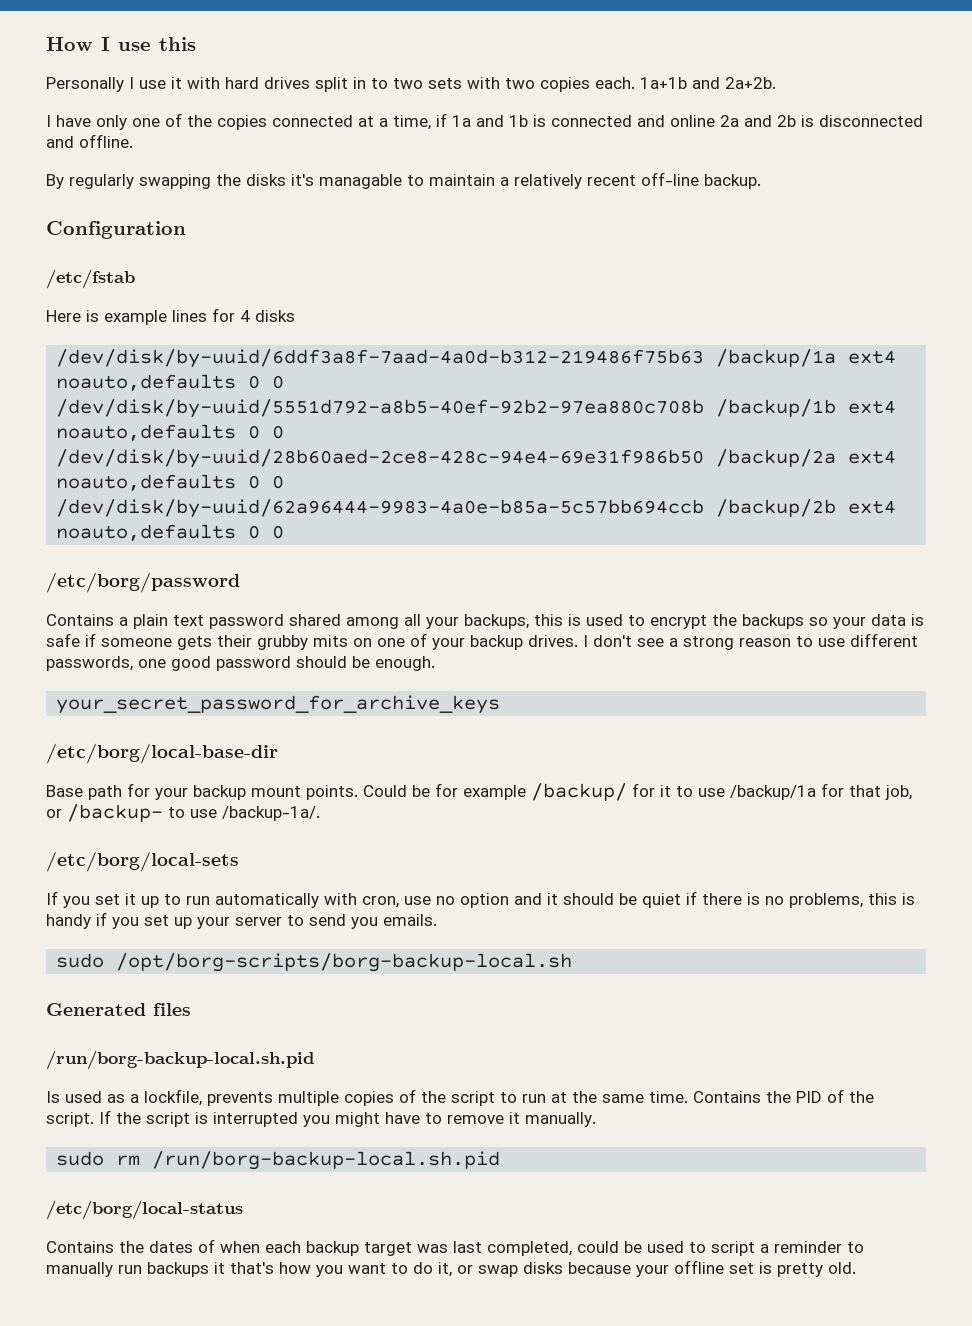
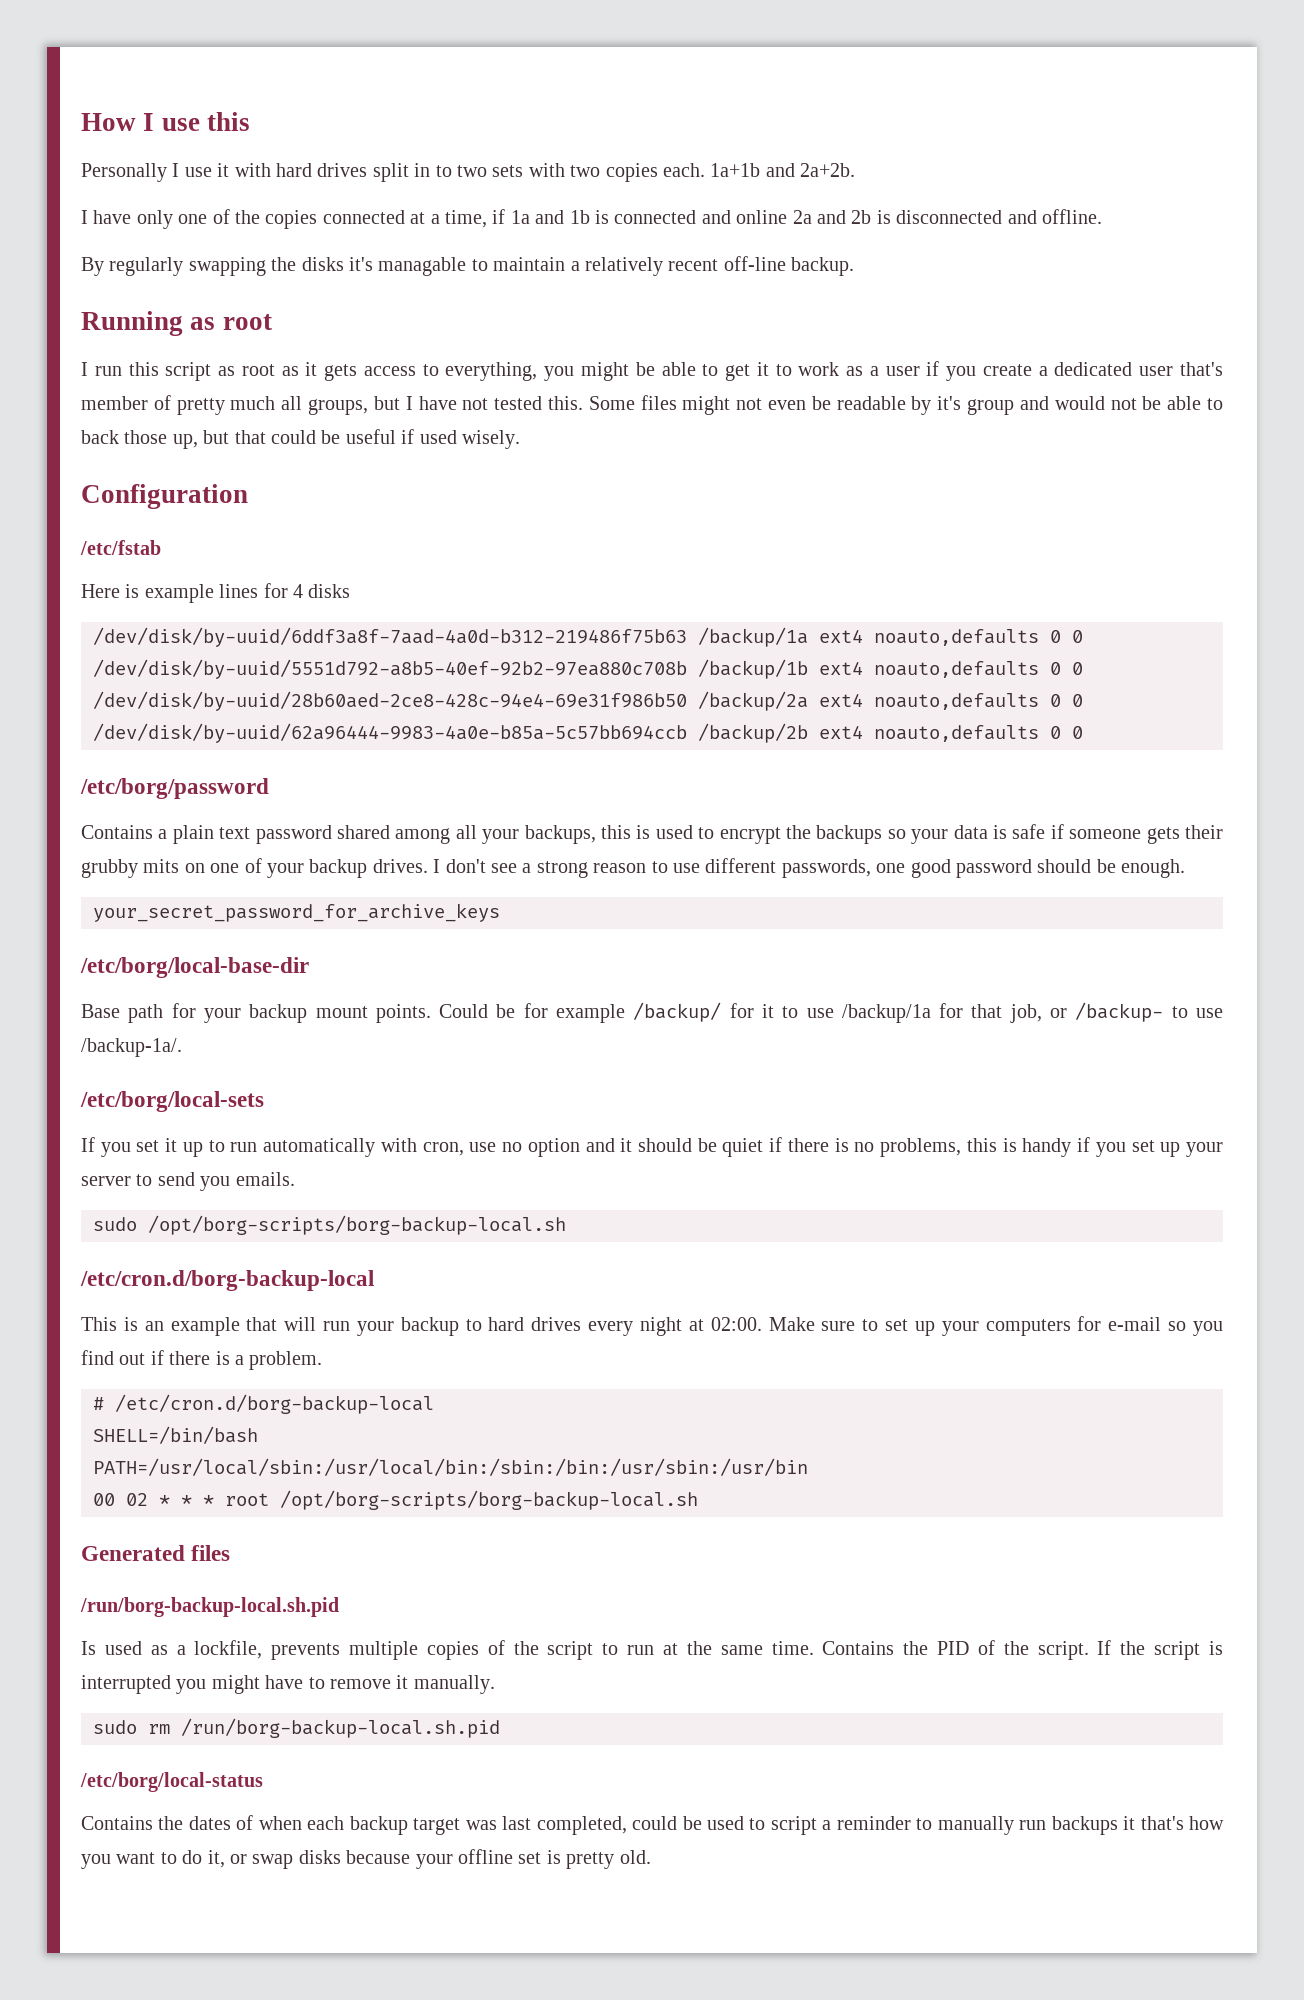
+ Running as root
+ I run this script as root as it gets access to everything, you might be able to get it to work as a user if you create a dedicated user that's member of pretty much all groups, but I have not tested this. Some files might not even be readable by it's group and would not be able to back those up, but that could be useful if used wisely.
  sudo /opt/borg-scripts/borg-backup-local.sh
+ /etc/cron.d/borg-backup-local
+ This is an example that will run your backup to hard drives every night at 02:00. Make sure to set up your computers for e-mail so you find out if there is a problem.
+ # /etc/cron.d/borg-backup-local
+ SHELL=/bin/bash
+ PATH=/usr/local/sbin:/usr/local/bin:/sbin:/bin:/usr/sbin:/usr/bin
+ 00 02 * * * root /opt/borg-scripts/borg-backup-local.sh

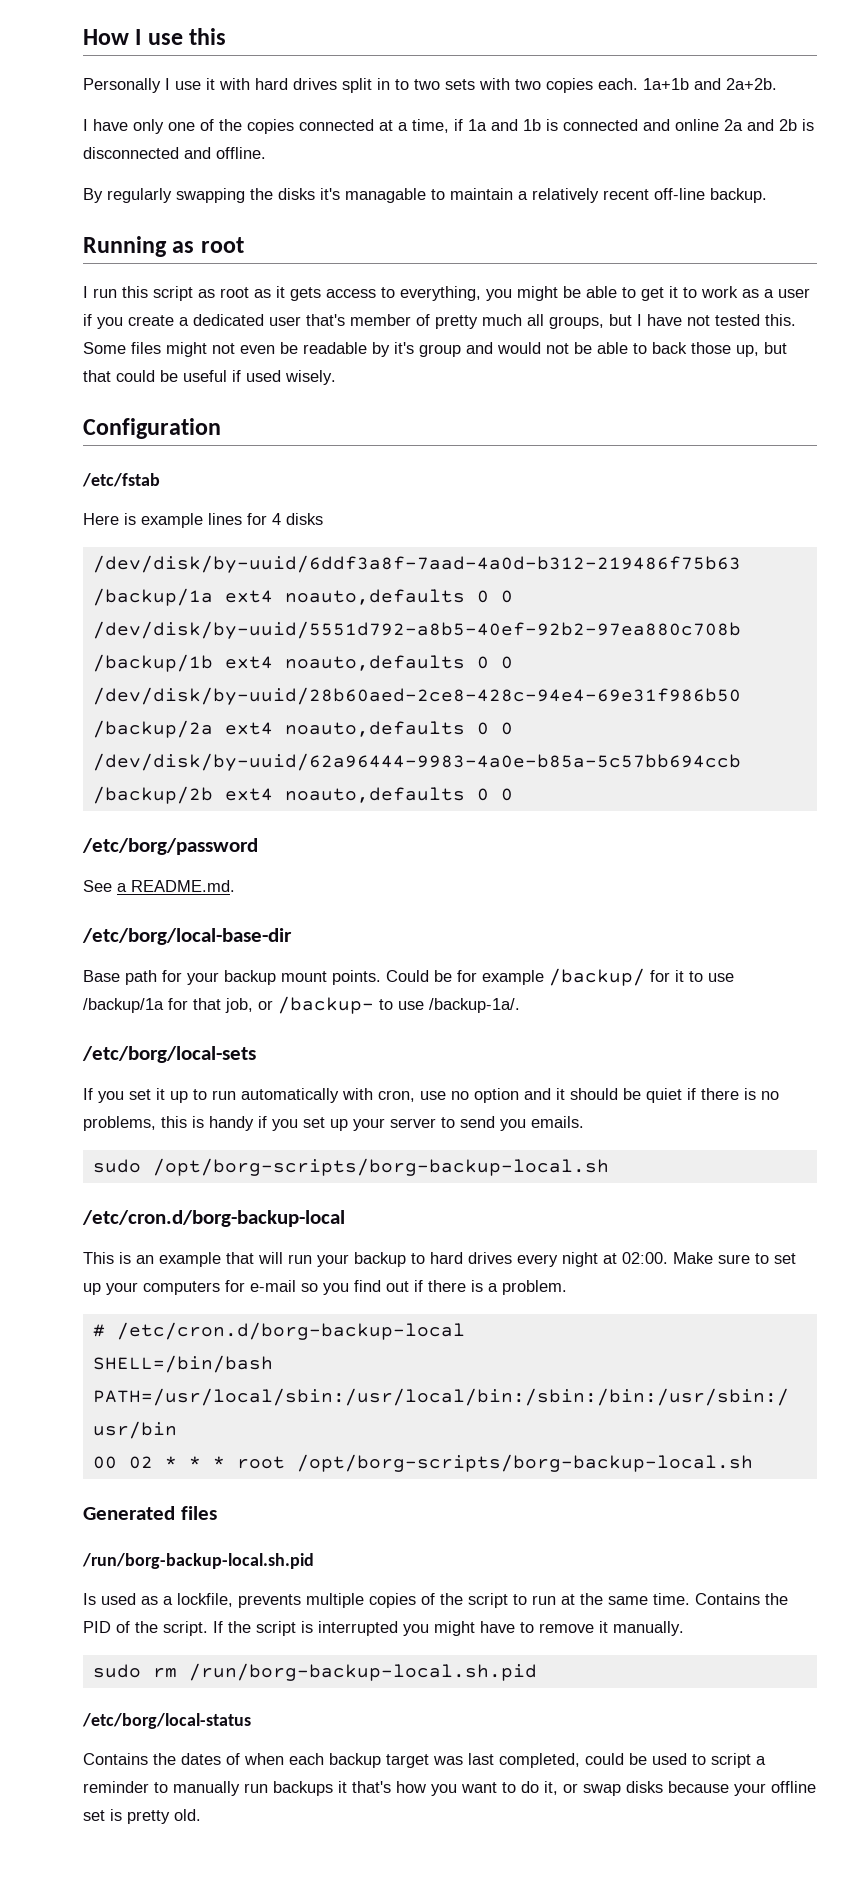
- Contains a plain text password shared among all your backups, this is used to encrypt the backups so your data is safe if someone gets their grubby mits on one of your backup drives. I don't see a strong reason to use different passwords, one good password should be enough.
- your_secret_password_for_archive_keys
+ See a README.md.

